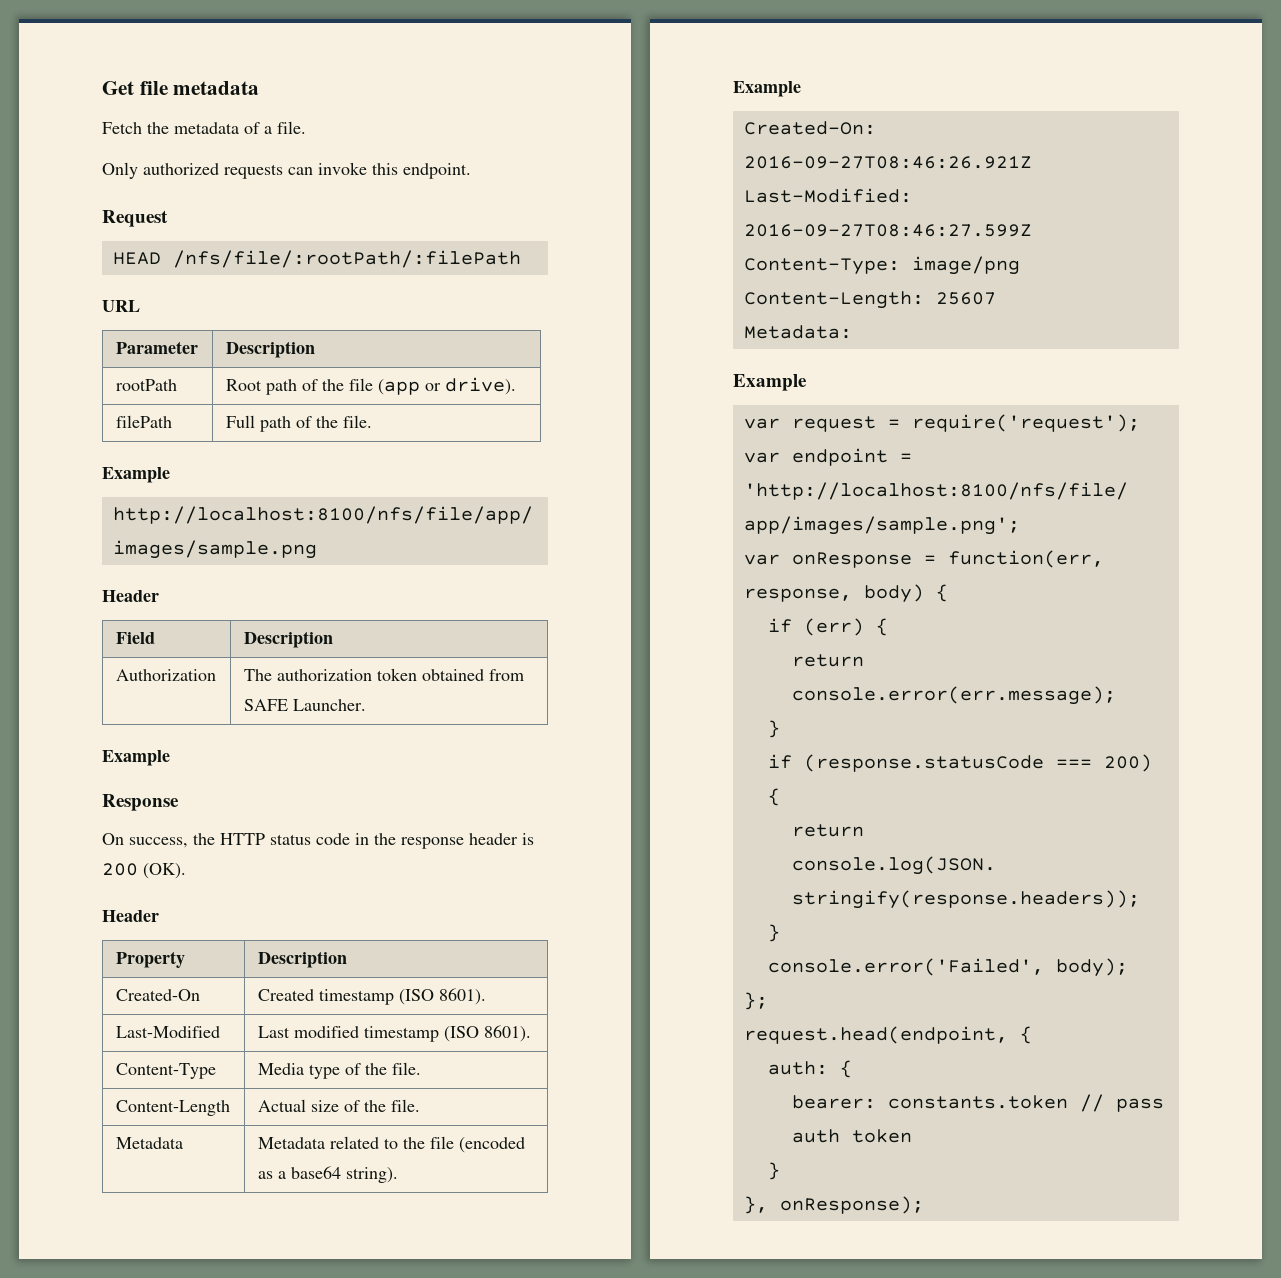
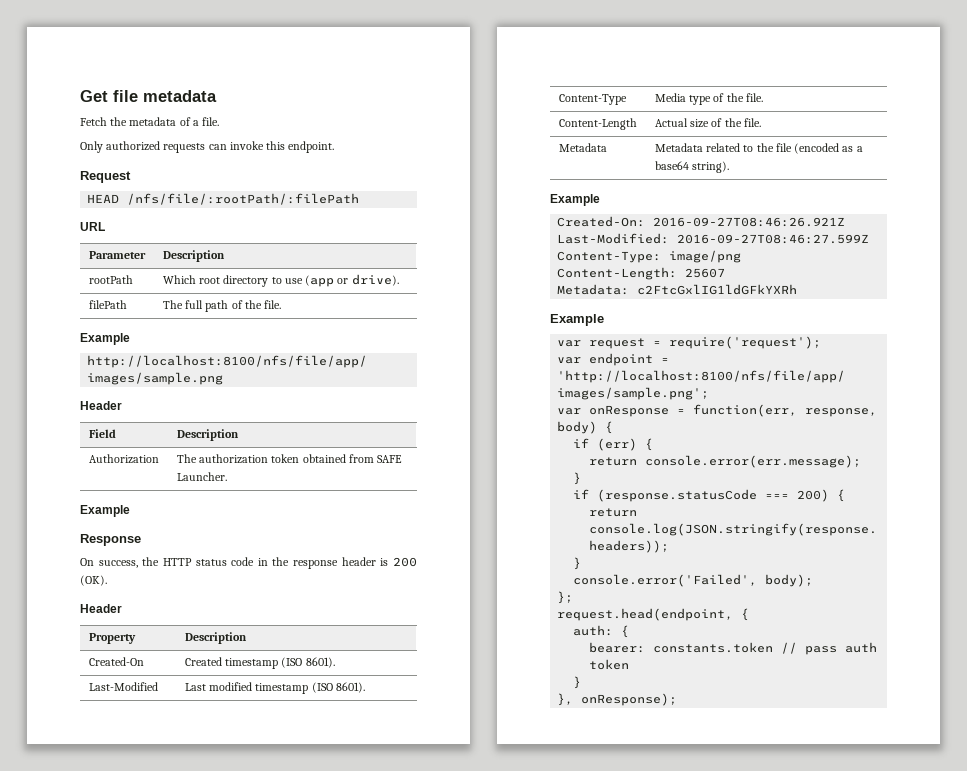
- rootPath | Root path of the file (app or drive).
+ rootPath | Which root directory to use (app or drive).
- filePath | Full path of the file.
+ filePath | The full path of the file.
- Metadata:
+ Metadata: c2FtcGxlIG1ldGFkYXRh

